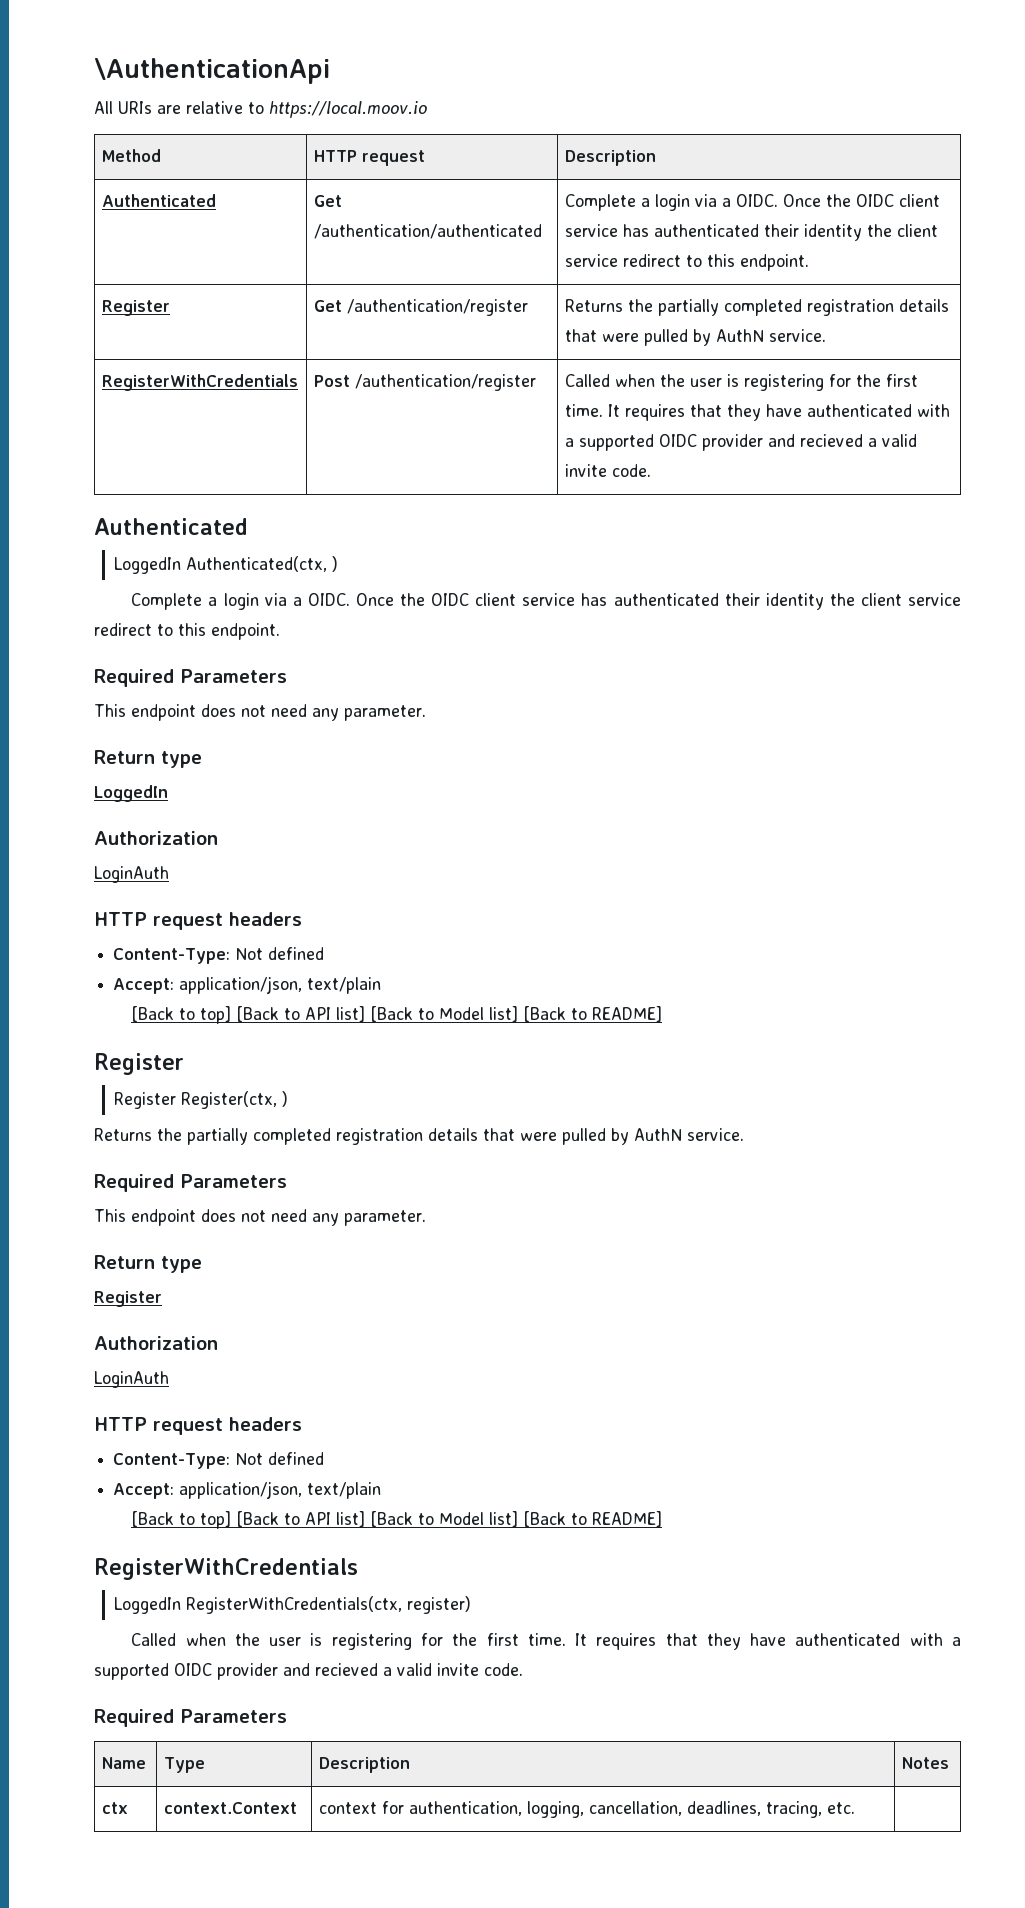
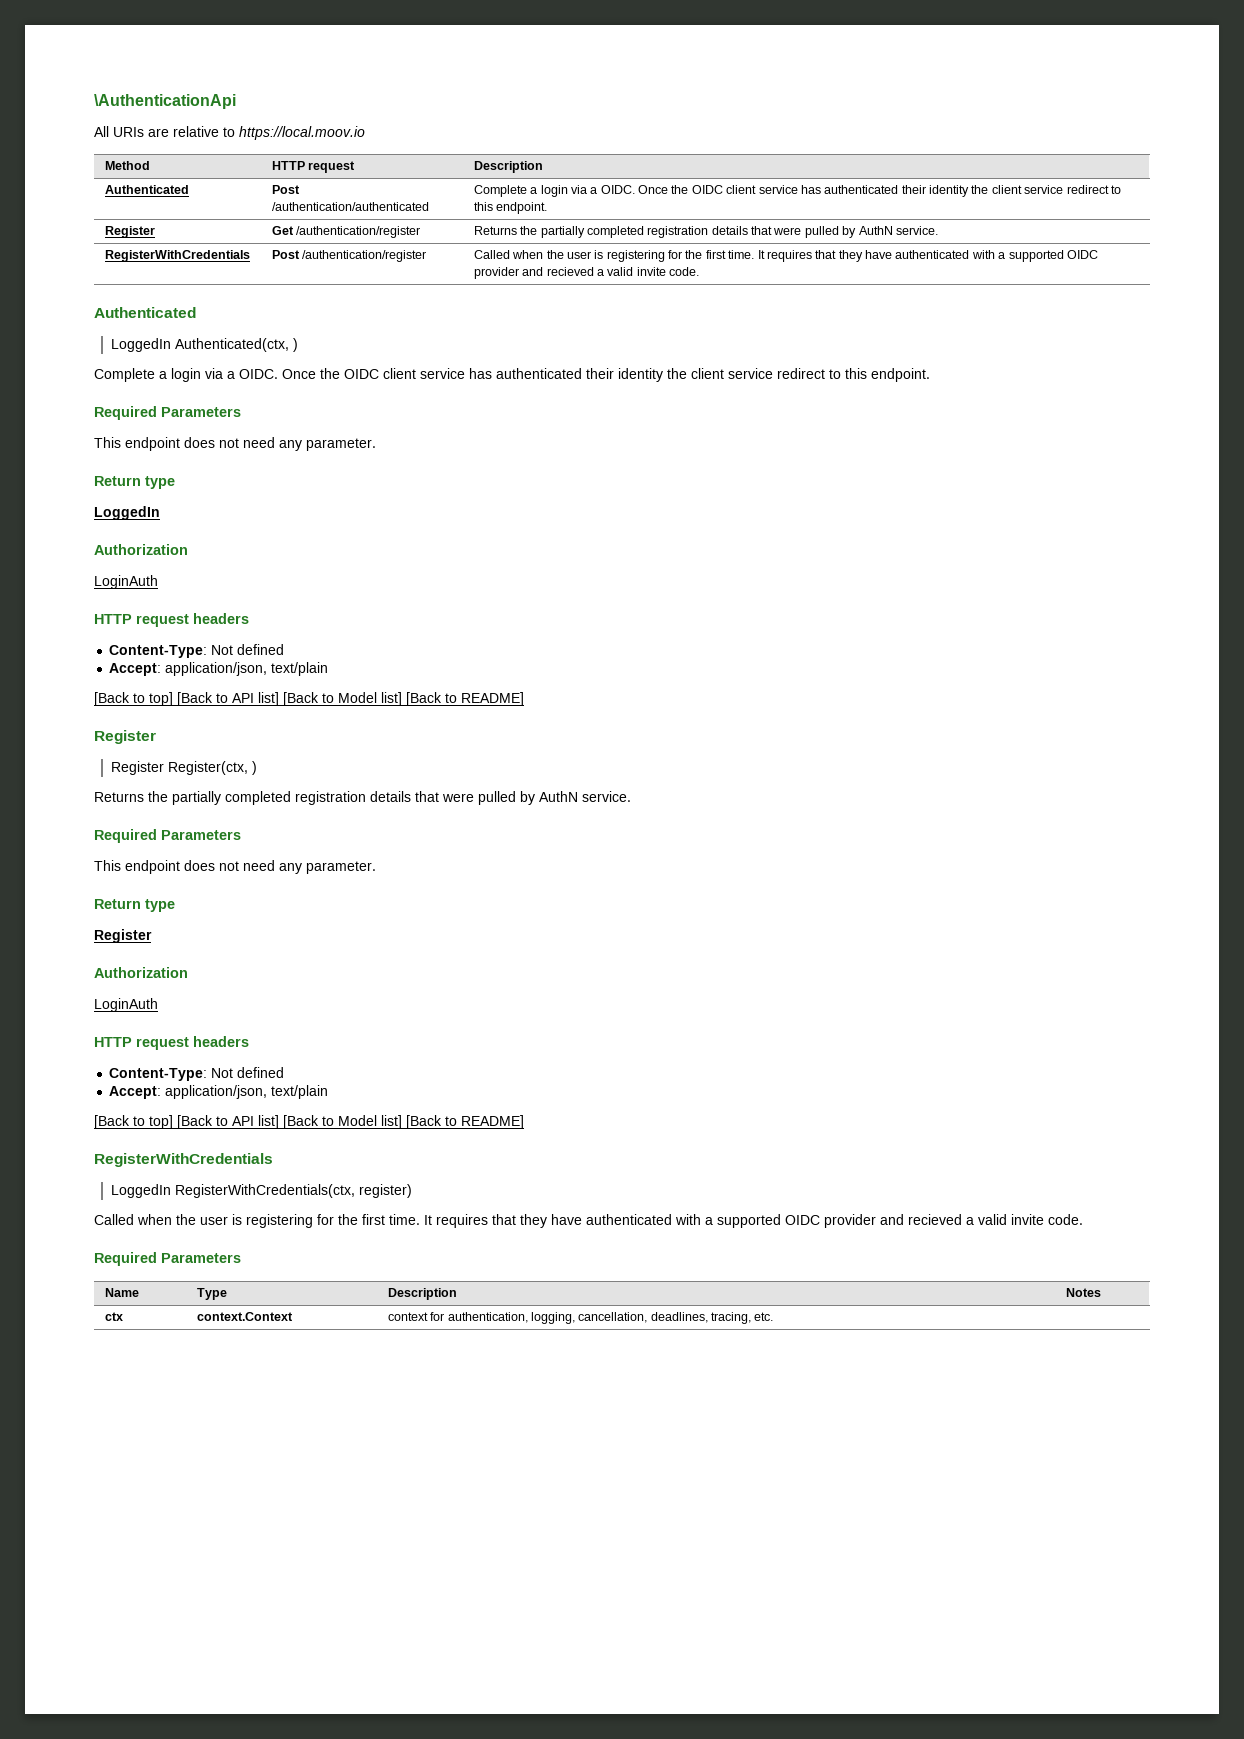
- Authenticated | Get /authentication/authenticated | Complete a login via a OIDC. Once the OIDC client service has authenticated their identity the client service redirect to this endpoint.
+ Authenticated | Post /authentication/authenticated | Complete a login via a OIDC. Once the OIDC client service has authenticated their identity the client service redirect to this endpoint.

